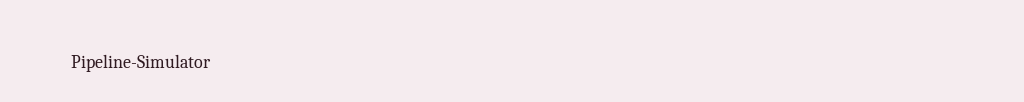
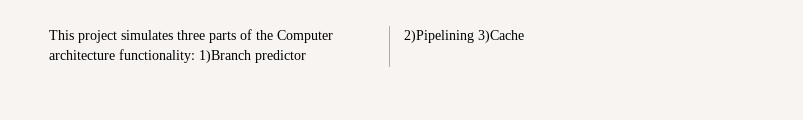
- Pipeline-Simulator
+ This project simulates three parts of the Computer architecture functionality: 1)Branch predictor 2)Pipelining 3)Cache

